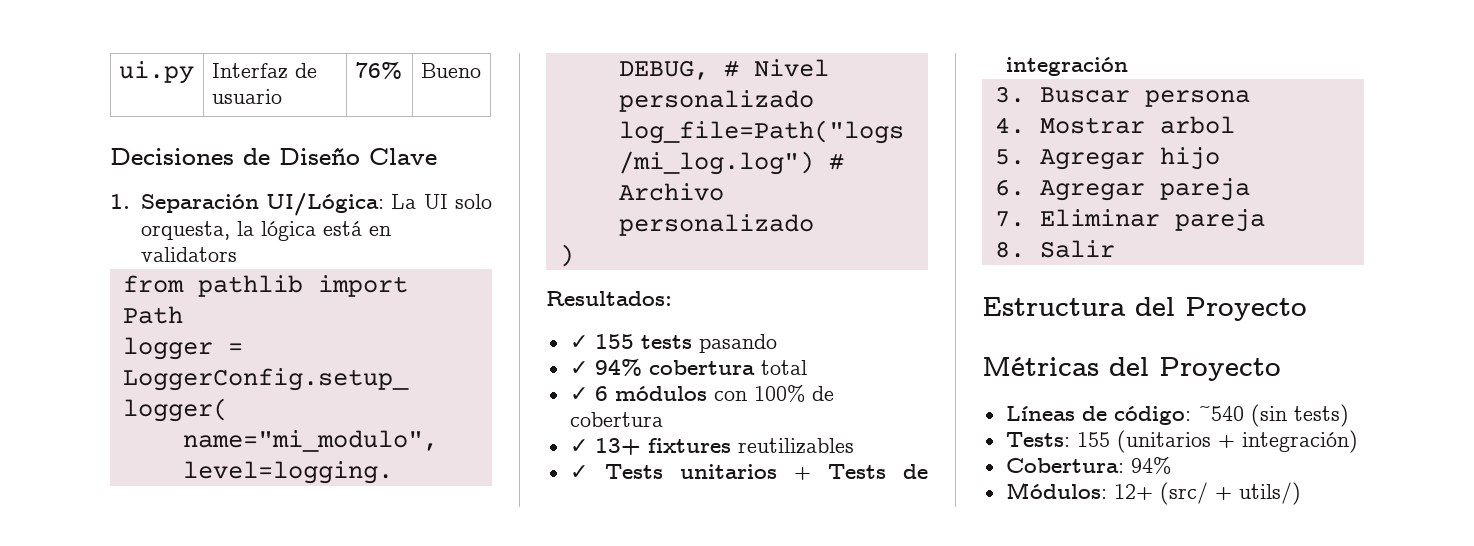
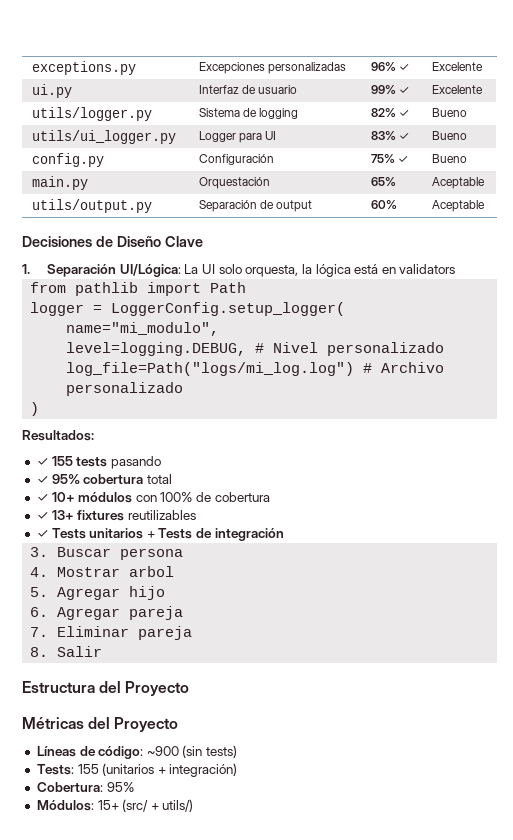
- ui.py | Interfaz de usuario | 76% | Bueno
+ exceptions.py | Excepciones personalizadas | 96% ✓ | Excelente
+ ui.py | Interfaz de usuario | 99% ✓ | Excelente
+ utils/logger.py | Sistema de logging | 82% ✓ | Bueno
+ utils/ui_logger.py | Logger para UI | 83% ✓ | Bueno
+ config.py | Configuración | 75% ✓ | Bueno
+ main.py | Orquestación | 65% | Aceptable
+ utils/output.py | Separación de output | 60% | Aceptable
- ✓ 94% cobertura total
+ ✓ 95% cobertura total
- ✓ 6 módulos con 100% de cobertura
+ ✓ 10+ módulos con 100% de cobertura
- Líneas de código: ~540 (sin tests)
+ Líneas de código: ~900 (sin tests)
- Cobertura: 94%
+ Cobertura: 95%
- Módulos: 12+ (src/ + utils/)
+ Módulos: 15+ (src/ + utils/)

